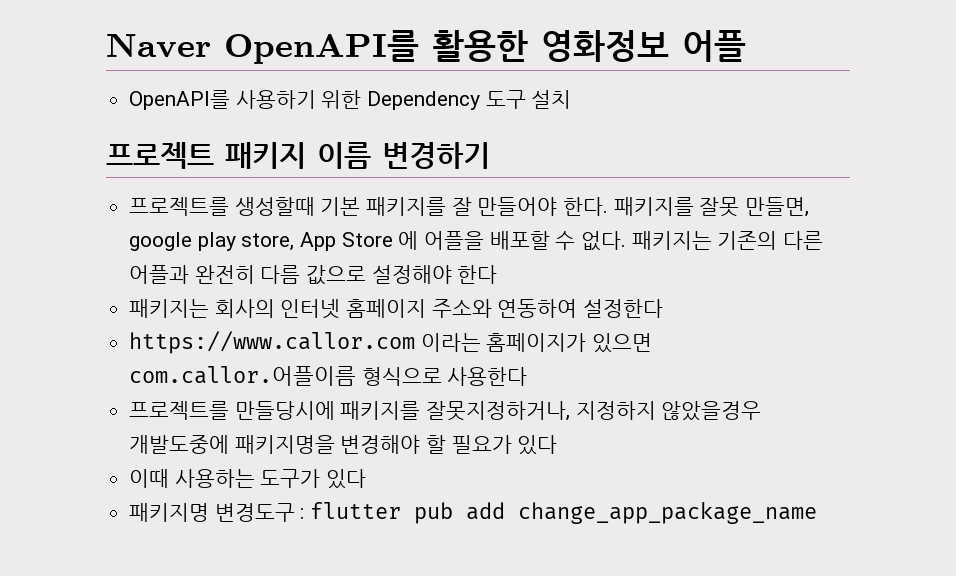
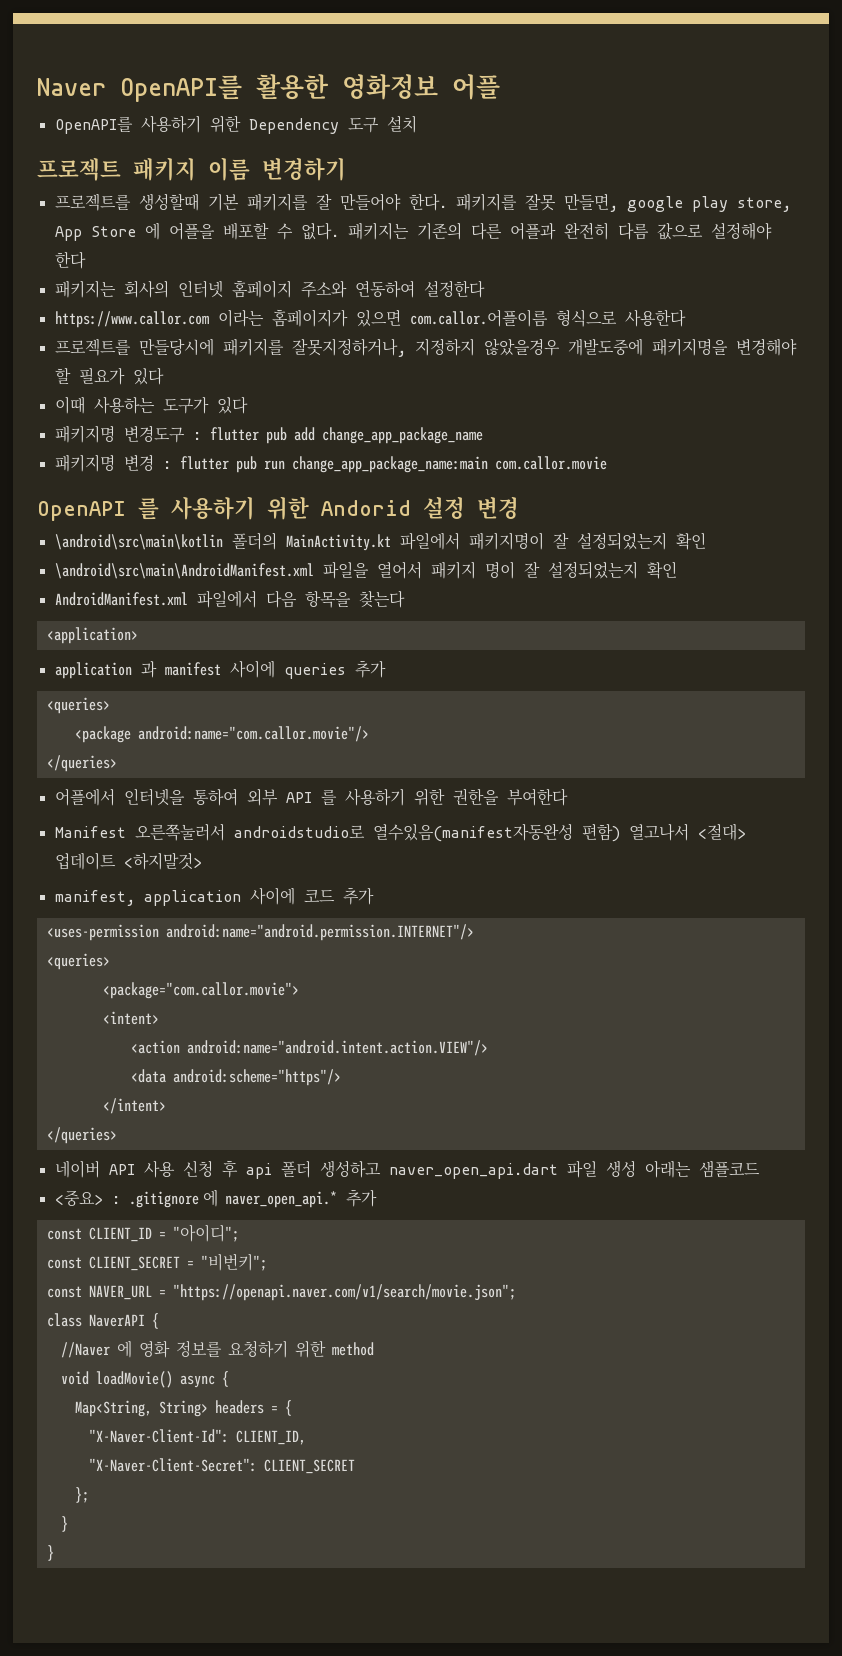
+ 패키지명 변경 : flutter pub run change_app_package_name:main com.callor.movie
+ OpenAPI 를 사용하기 위한 Andorid 설정 변경
+ \android\src\main\kotlin 폴더의 MainActivity.kt 파일에서 패키지명이 잘 설정되었는지 확인
+ \android\src\main\AndroidManifest.xml 파일을 열어서 패키지 명이 잘 설정되었는지 확인
+ AndroidManifest.xml 파일에서 다음 항목을 찾는다
+ <application>
+ application 과 manifest 사이에 queries 추가
+ <queries>
+ <package android:name="com.callor.movie"/>
+ </queries>
+ 어플에서 인터넷을 통하여 외부 API 를 사용하기 위한 권한을 부여한다
+ Manifest 오른쪽눌러서 androidstudio로 열수있음(manifest자동완성 편함) 열고나서 <절대> 업데이트 <하지말것>
+ manifest, application 사이에 코드 추가
+ <uses-permission android:name="android.permission.INTERNET"/>
+ <queries>
+ <package="com.callor.movie">
+ <intent>
+ <action android:name="android.intent.action.VIEW"/>
+ <data android:scheme="https"/>
+ </intent>
+ </queries>
+ 네이버 API 사용 신청 후 api 폴더 생성하고 naver_open_api.dart 파일 생성 아래는 샘플코드
+ <중요> : .gitignore 에 naver_open_api.* 추가
+ const CLIENT_ID = "아이디";
+ const CLIENT_SECRET = "비번키";
+ const NAVER_URL = "https://openapi.naver.com/v1/search/movie.json";
+ class NaverAPI {
+ //Naver 에 영화 정보를 요청하기 위한 method
+ void loadMovie() async {
+ Map<String, String> headers = {
+ "X-Naver-Client-Id": CLIENT_ID,
+ "X-Naver-Client-Secret": CLIENT_SECRET
+ };
+ }
+ }

